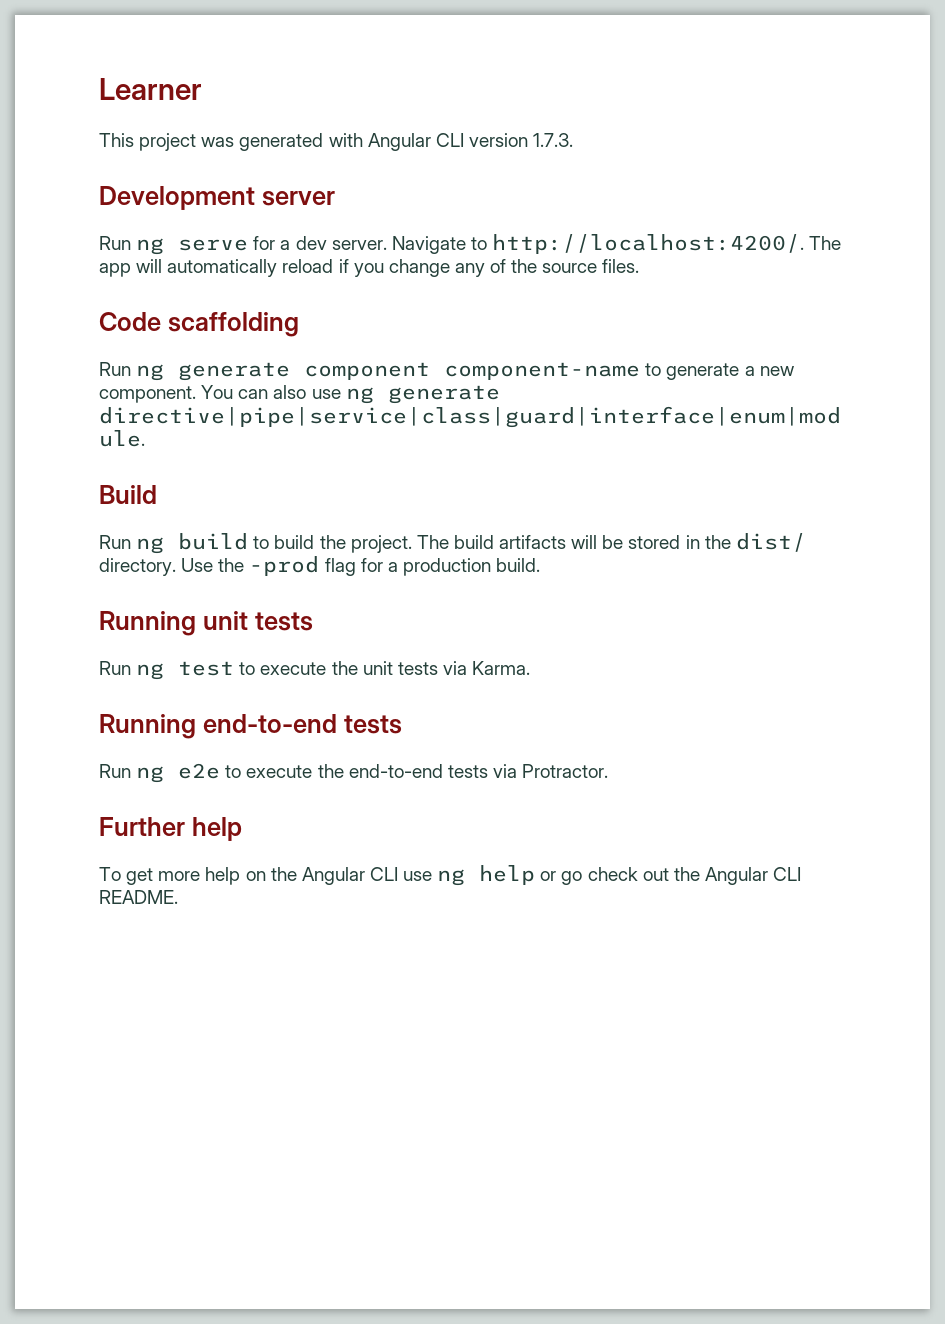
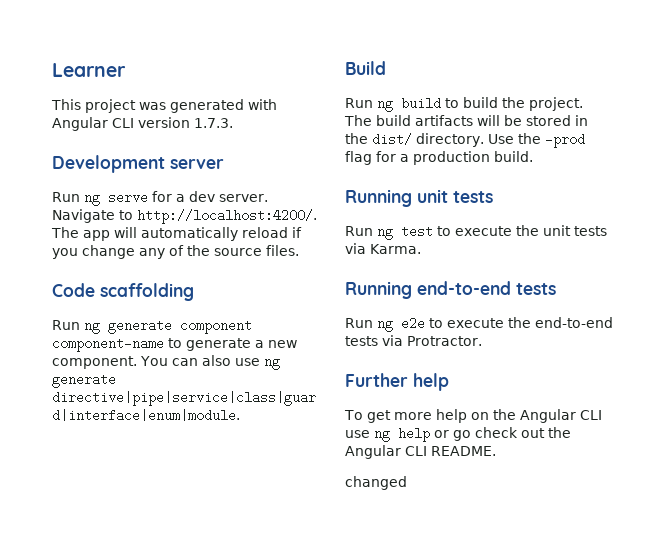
+ changed

